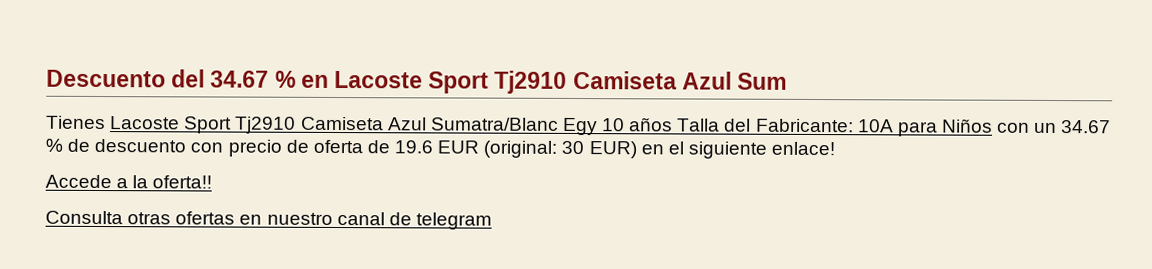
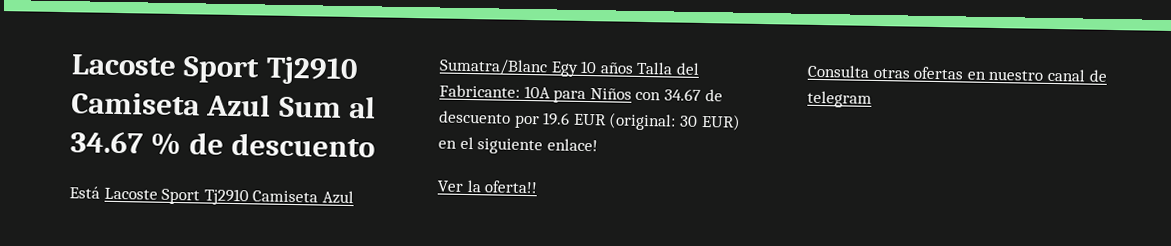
- Descuento del 34.67 % en Lacoste Sport Tj2910 Camiseta Azul Sum
- Tienes Lacoste Sport Tj2910 Camiseta Azul Sumatra/Blanc Egy 10 años Talla del Fabricante: 10A para Niños con un 34.67 % de descuento con precio de oferta de 19.6 EUR (original: 30 EUR) en el siguiente enlace!
+ Lacoste Sport Tj2910 Camiseta Azul Sum al 34.67 % de descuento
+ Está Lacoste Sport Tj2910 Camiseta Azul Sumatra/Blanc Egy 10 años Talla del Fabricante: 10A para Niños con 34.67 de descuento por 19.6 EUR (original: 30 EUR) en el siguiente enlace!
- Accede a la oferta!!
+ Ver la oferta!!

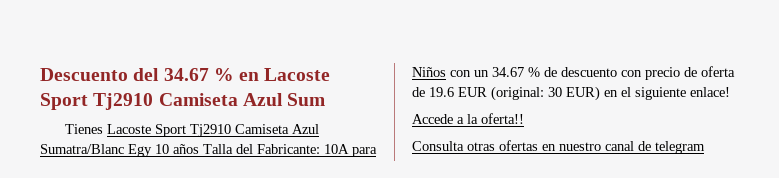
- Lacoste Sport Tj2910 Camiseta Azul Sum al 34.67 % de descuento
- Está Lacoste Sport Tj2910 Camiseta Azul Sumatra/Blanc Egy 10 años Talla del Fabricante: 10A para Niños con 34.67 de descuento por 19.6 EUR (original: 30 EUR) en el siguiente enlace!
+ Descuento del 34.67 % en Lacoste Sport Tj2910 Camiseta Azul Sum
+ Tienes Lacoste Sport Tj2910 Camiseta Azul Sumatra/Blanc Egy 10 años Talla del Fabricante: 10A para Niños con un 34.67 % de descuento con precio de oferta de 19.6 EUR (original: 30 EUR) en el siguiente enlace!
- Ver la oferta!!
+ Accede a la oferta!!

